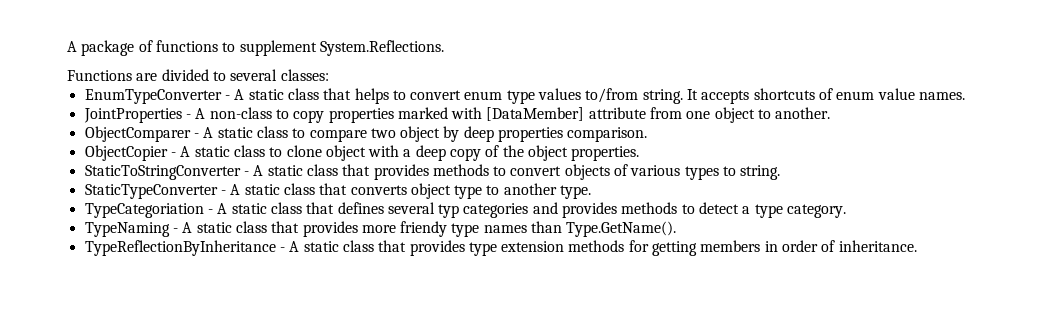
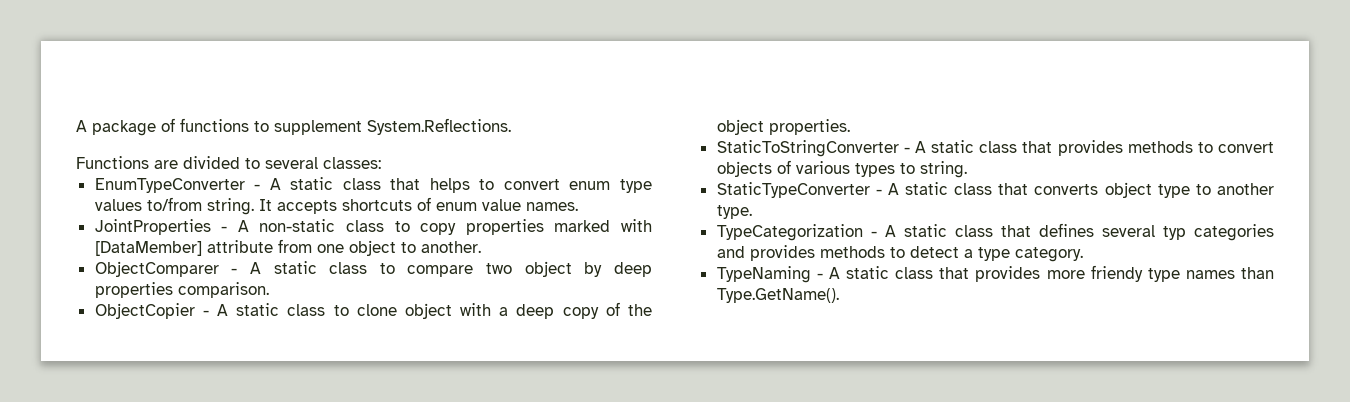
- JointProperties - A non-class to copy properties marked with [DataMember] attribute from one object to another.
+ JointProperties - A non-static class to copy properties marked with [DataMember] attribute from one object to another.
- TypeCategoriation - A static class that defines several typ categories and provides methods to detect a type category.
+ TypeCategorization - A static class that defines several typ categories and provides methods to detect a type category.
- TypeReflectionByInheritance - A static class that provides type extension methods for getting members in order of inheritance.

